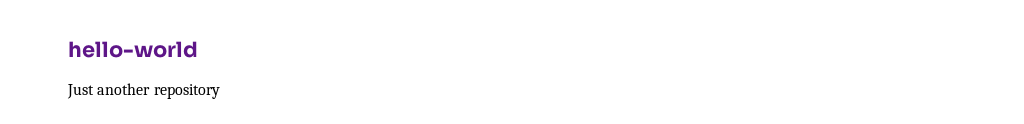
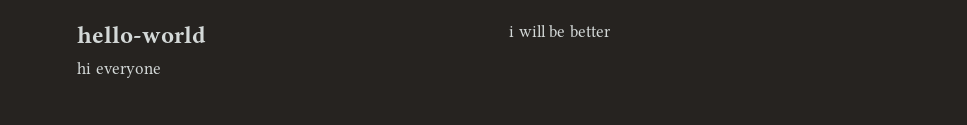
- Just another repository
+ hi everyone
+ i will be better

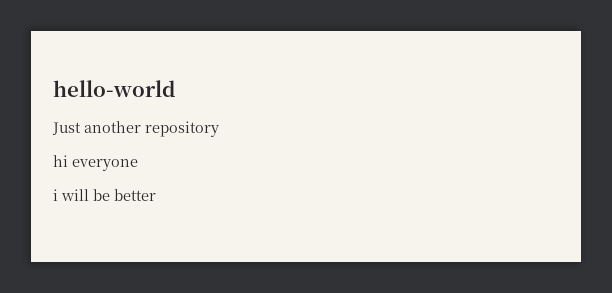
+ Just another repository

